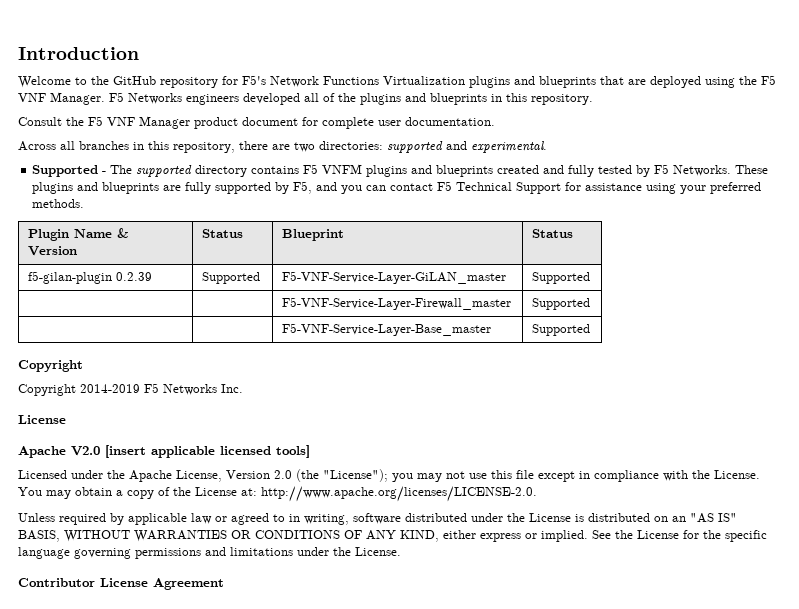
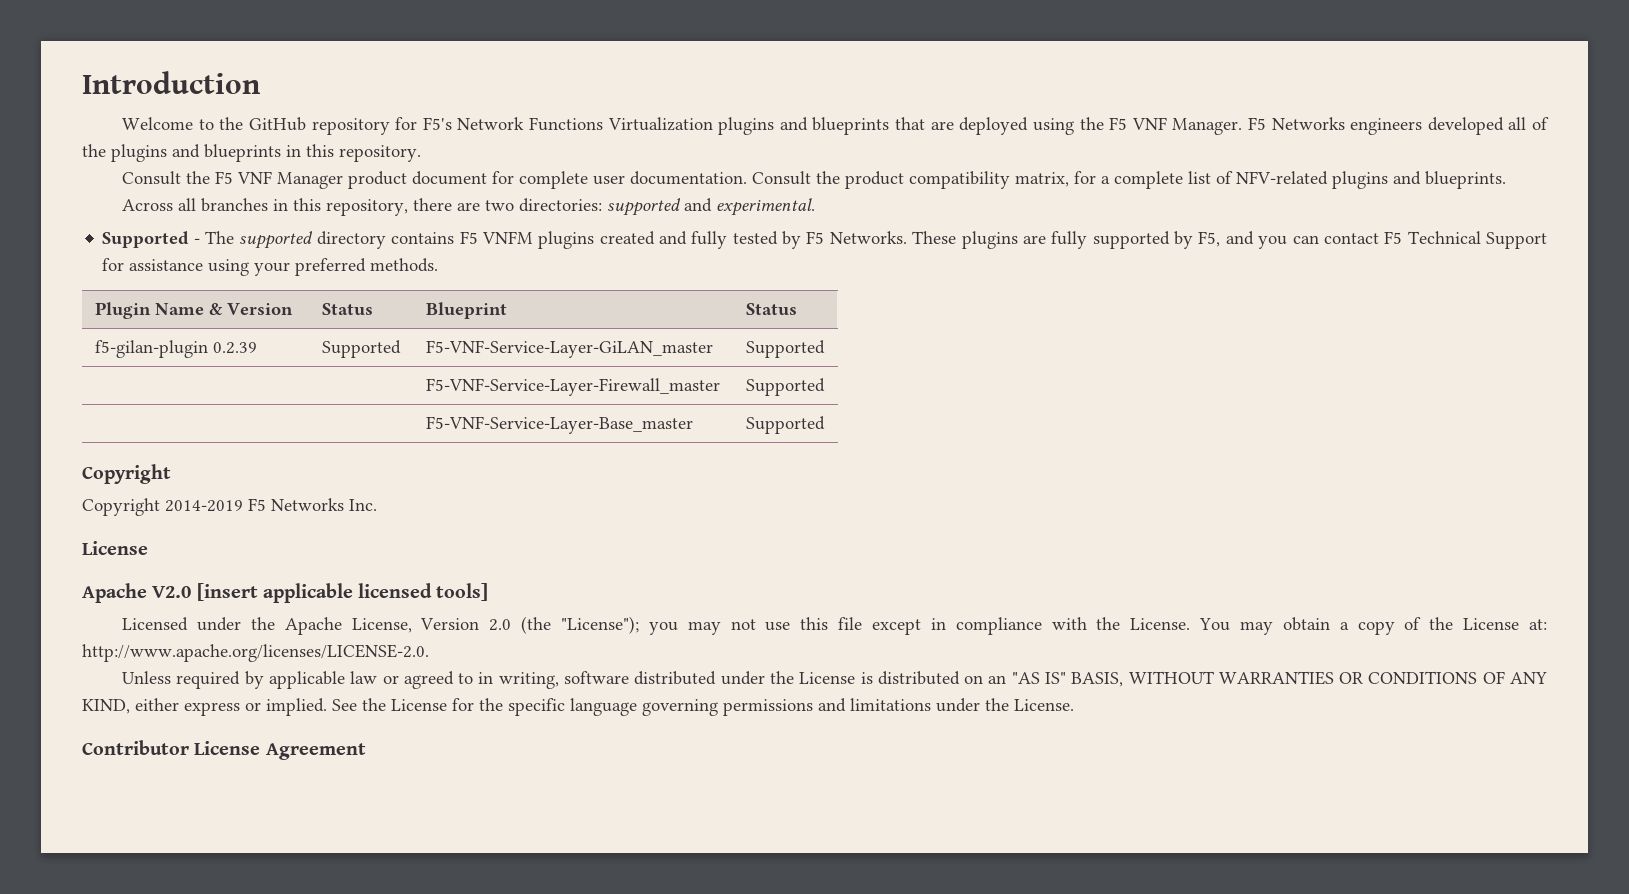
+ Consult the product compatibility matrix, for a complete list of NFV-related plugins and blueprints.
- Supported - The supported directory contains F5 VNFM plugins and blueprints created and fully tested by F5 Networks.
+ Supported - The supported directory contains F5 VNFM plugins created and fully tested by F5 Networks.
- These plugins and blueprints are fully supported by F5, and you can contact F5 Technical Support for assistance using your preferred methods.
+ These plugins are fully supported by F5, and you can contact F5 Technical Support for assistance using your preferred methods.

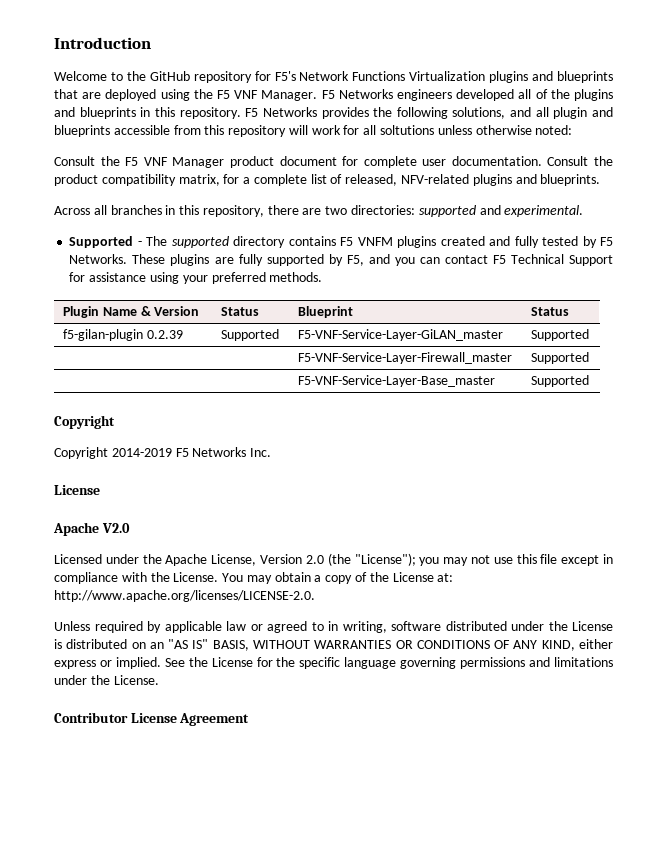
+ F5 Networks provides the following solutions, and all plugin and blueprints accessible from this repository will work for all soltutions unless otherwise noted:
- Consult the product compatibility matrix, for a complete list of NFV-related plugins and blueprints.
+ Consult the product compatibility matrix, for a complete list of released, NFV-related plugins and blueprints.
- Apache V2.0 [insert applicable licensed tools]
+ Apache V2.0

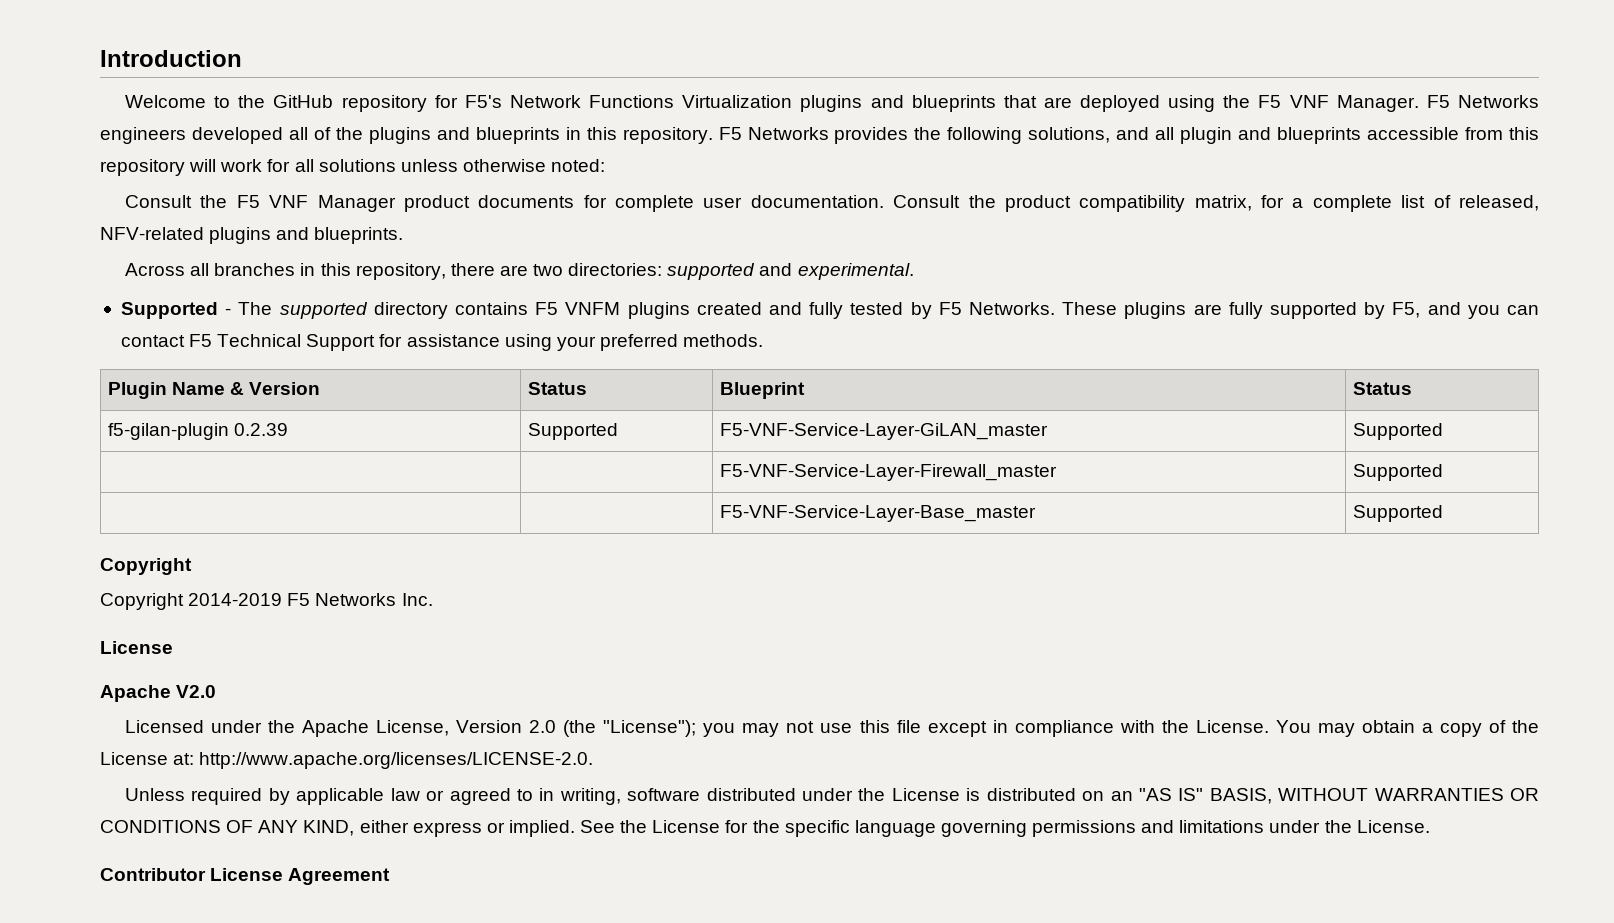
- F5 Networks provides the following solutions, and all plugin and blueprints accessible from this repository will work for all soltutions unless otherwise noted:
+ F5 Networks provides the following solutions, and all plugin and blueprints accessible from this repository will work for all solutions unless otherwise noted:
- Consult the F5 VNF Manager product document for complete user documentation.
+ Consult the F5 VNF Manager product documents for complete user documentation.

